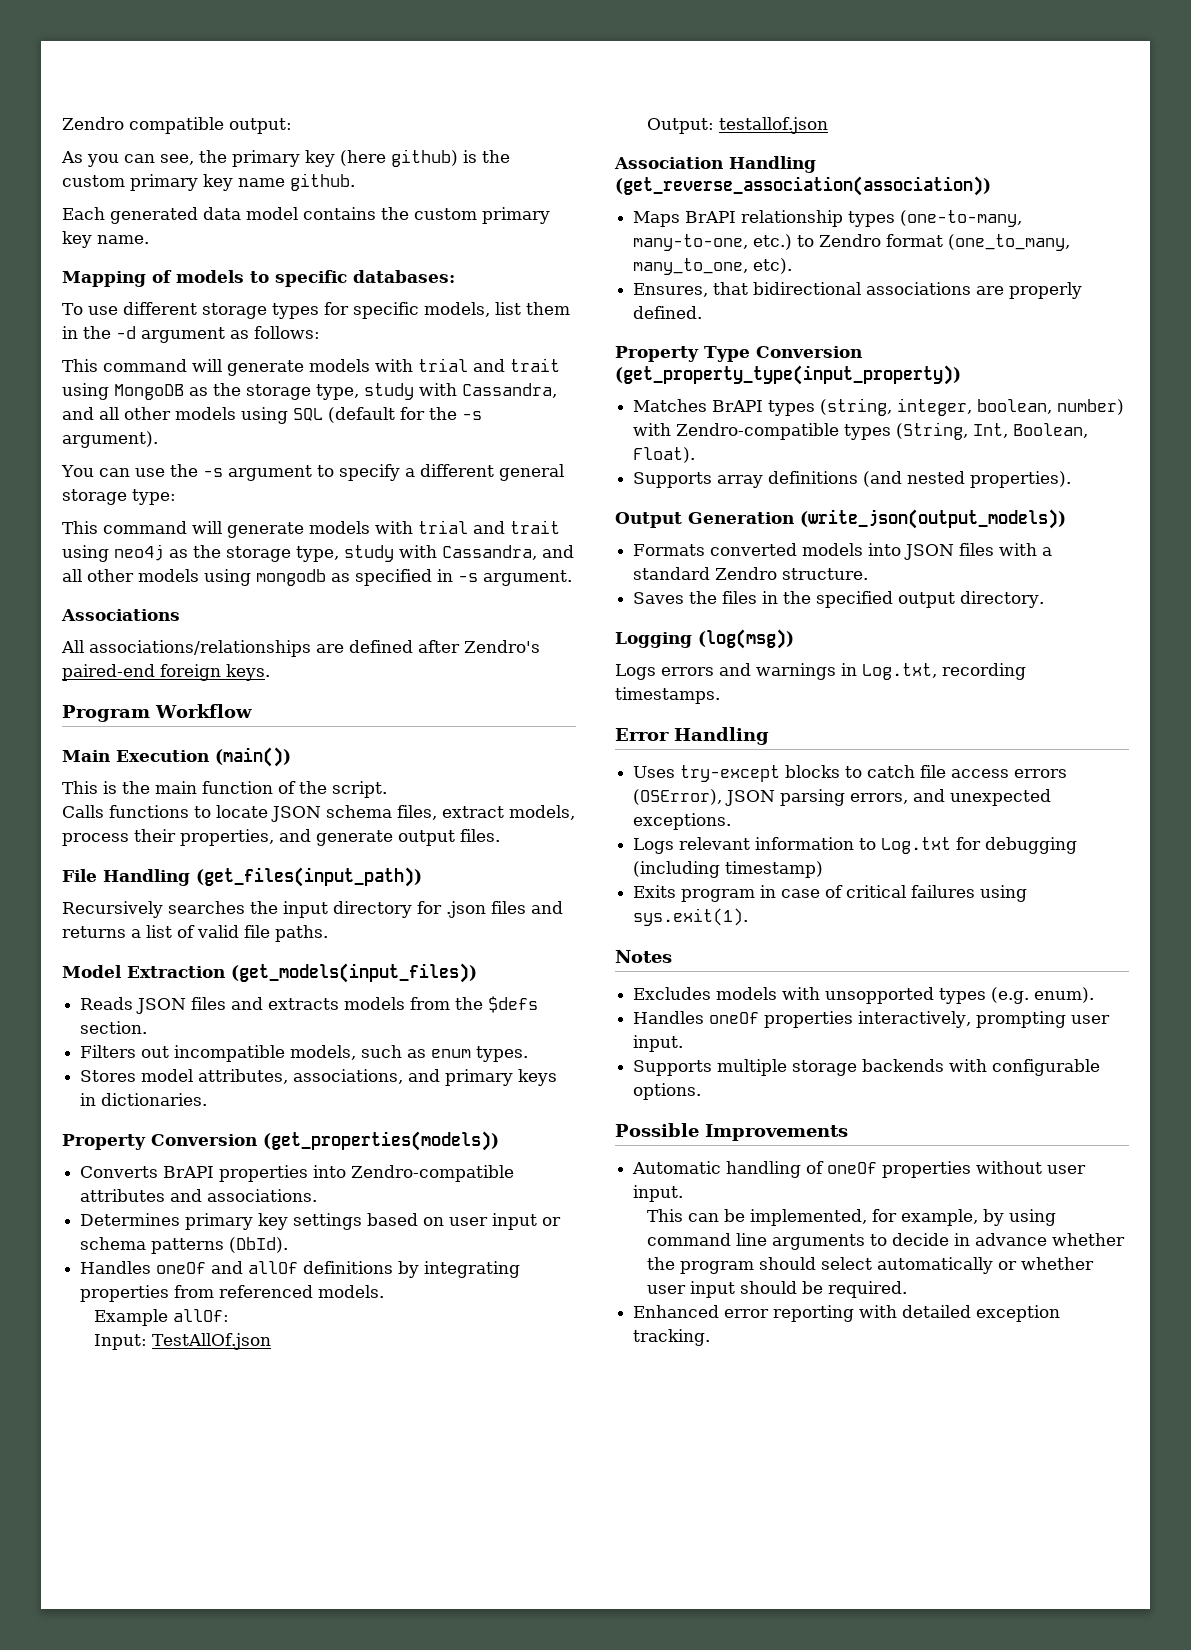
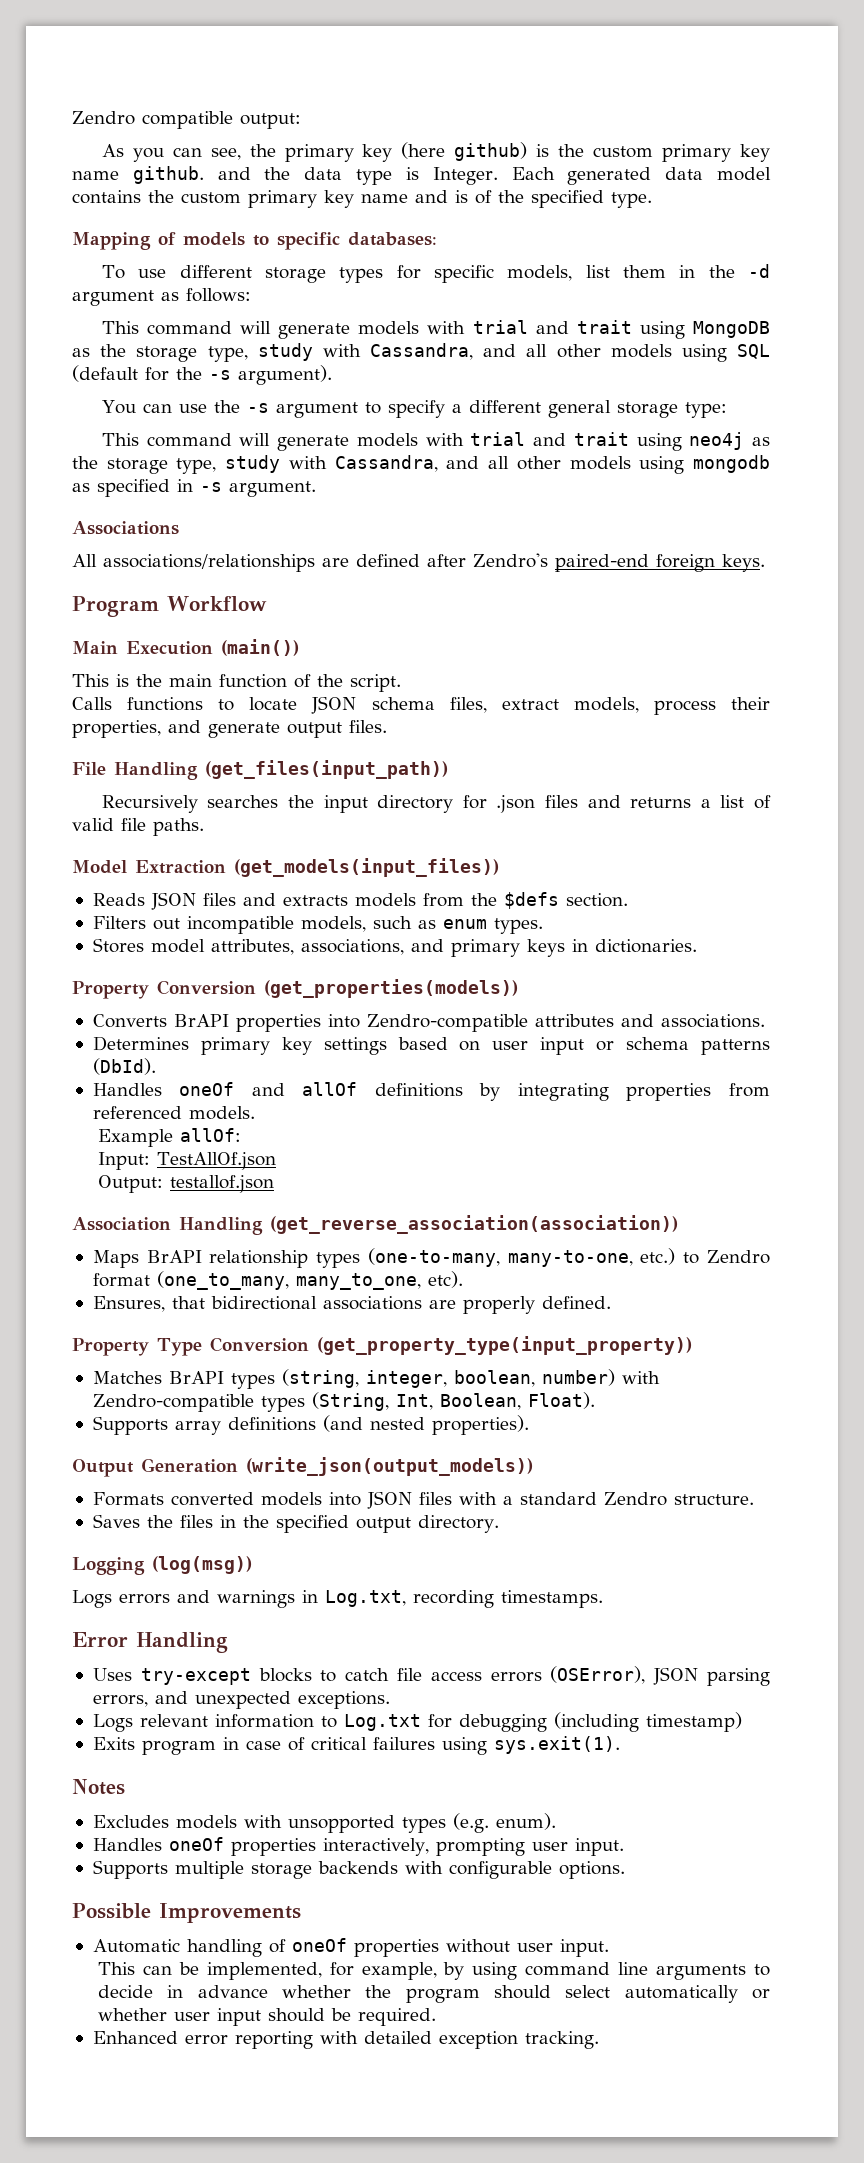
- As you can see, the primary key (here github) is the custom primary key name github.
- Each generated data model contains the custom primary key name.
+ As you can see, the primary key (here github) is the custom primary key name github. and the data type is Integer. Each generated data model contains the custom primary key name and is of the specified type.

